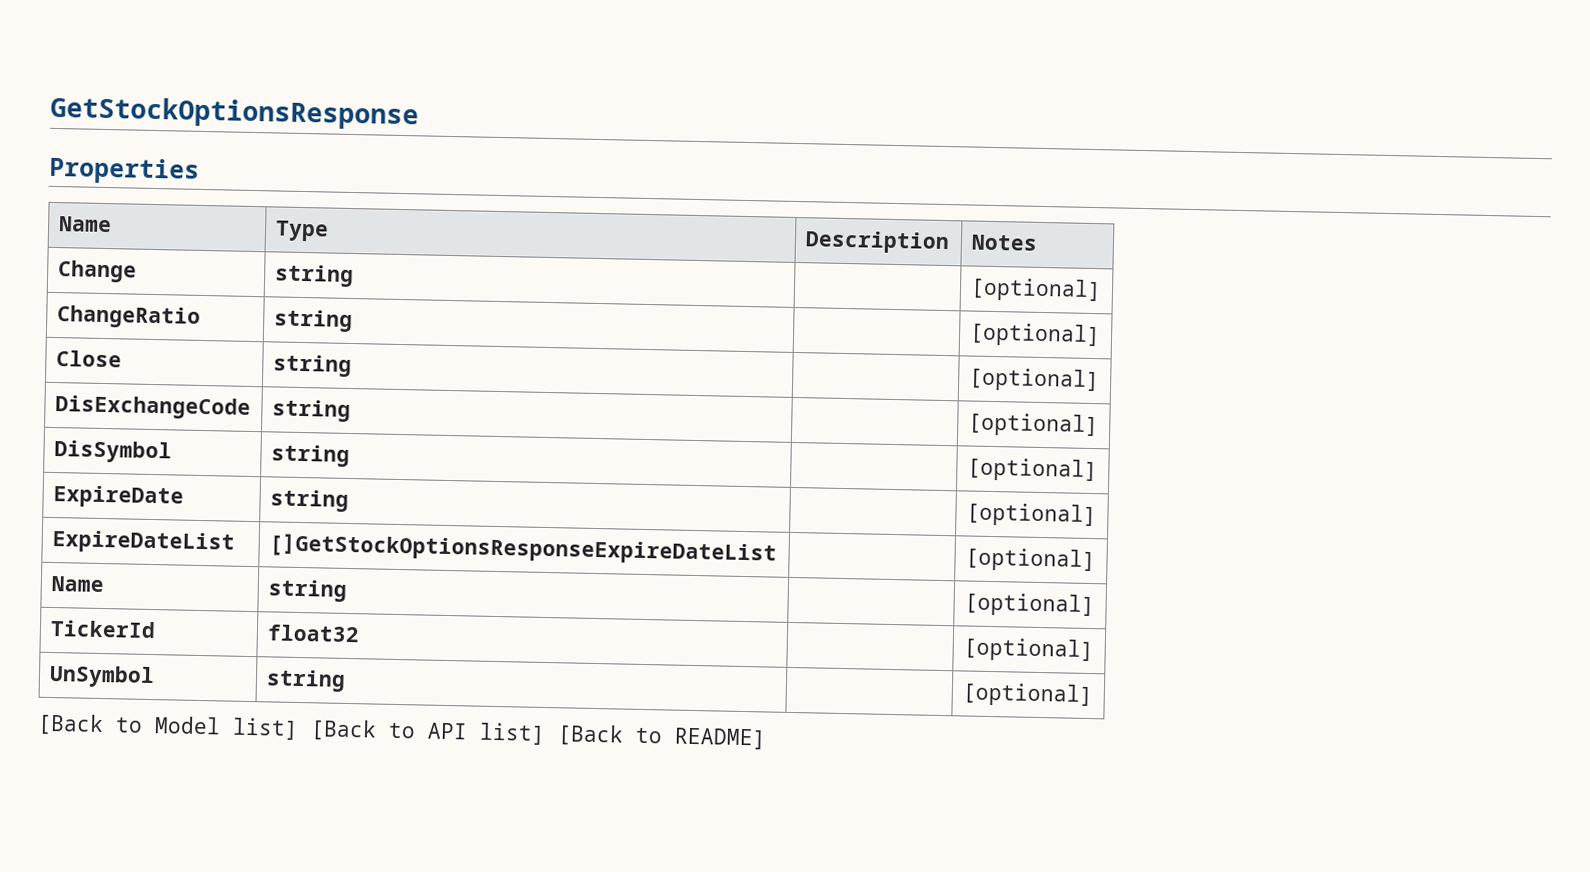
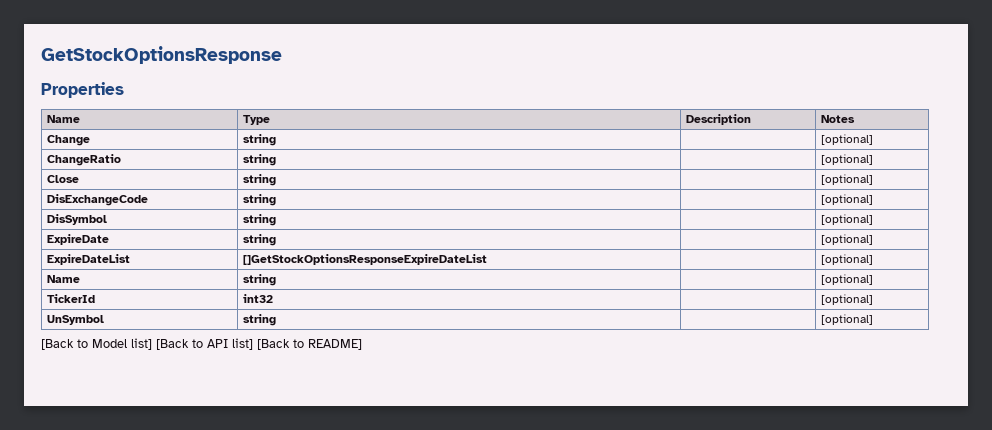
- TickerId | float32 | | [optional]
+ TickerId | int32 | | [optional]

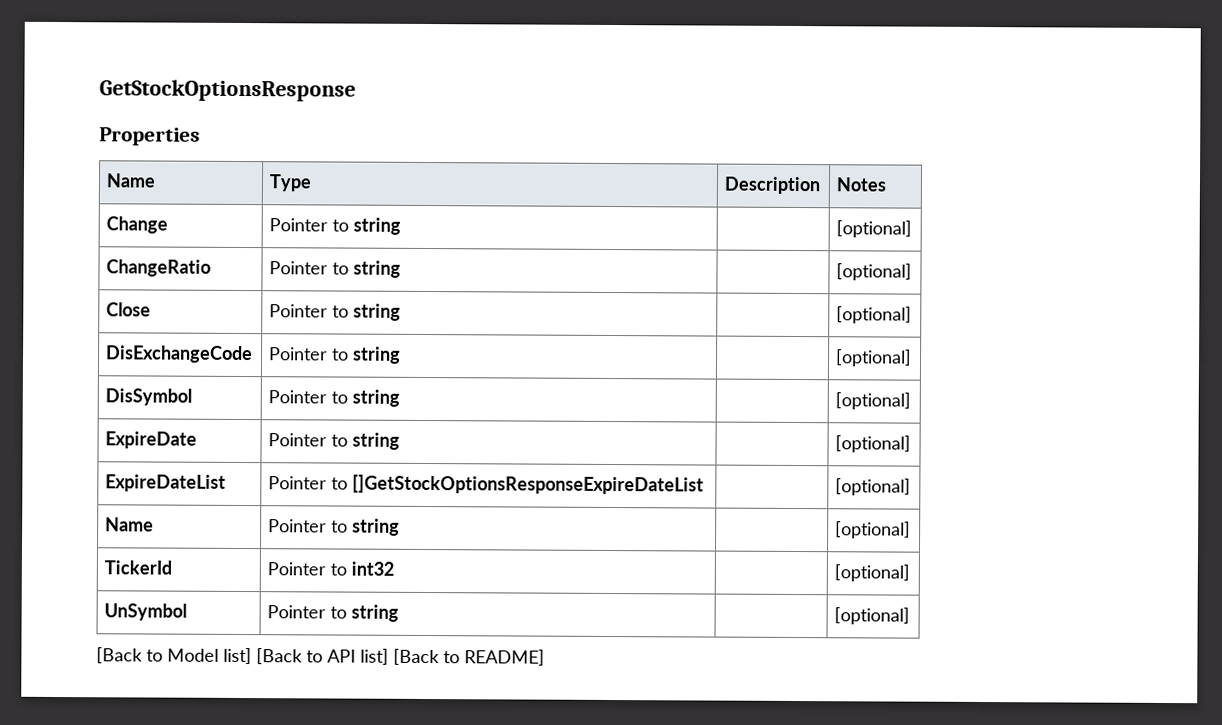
- Change | string | | [optional]
+ Change | Pointer to string | | [optional]
- ChangeRatio | string | | [optional]
+ ChangeRatio | Pointer to string | | [optional]
- Close | string | | [optional]
+ Close | Pointer to string | | [optional]
- DisExchangeCode | string | | [optional]
+ DisExchangeCode | Pointer to string | | [optional]
- DisSymbol | string | | [optional]
+ DisSymbol | Pointer to string | | [optional]
- ExpireDate | string | | [optional]
+ ExpireDate | Pointer to string | | [optional]
- ExpireDateList | []GetStockOptionsResponseExpireDateList | | [optional]
+ ExpireDateList | Pointer to []GetStockOptionsResponseExpireDateList | | [optional]
- Name | string | | [optional]
+ Name | Pointer to string | | [optional]
- TickerId | int32 | | [optional]
+ TickerId | Pointer to int32 | | [optional]
- UnSymbol | string | | [optional]
+ UnSymbol | Pointer to string | | [optional]

